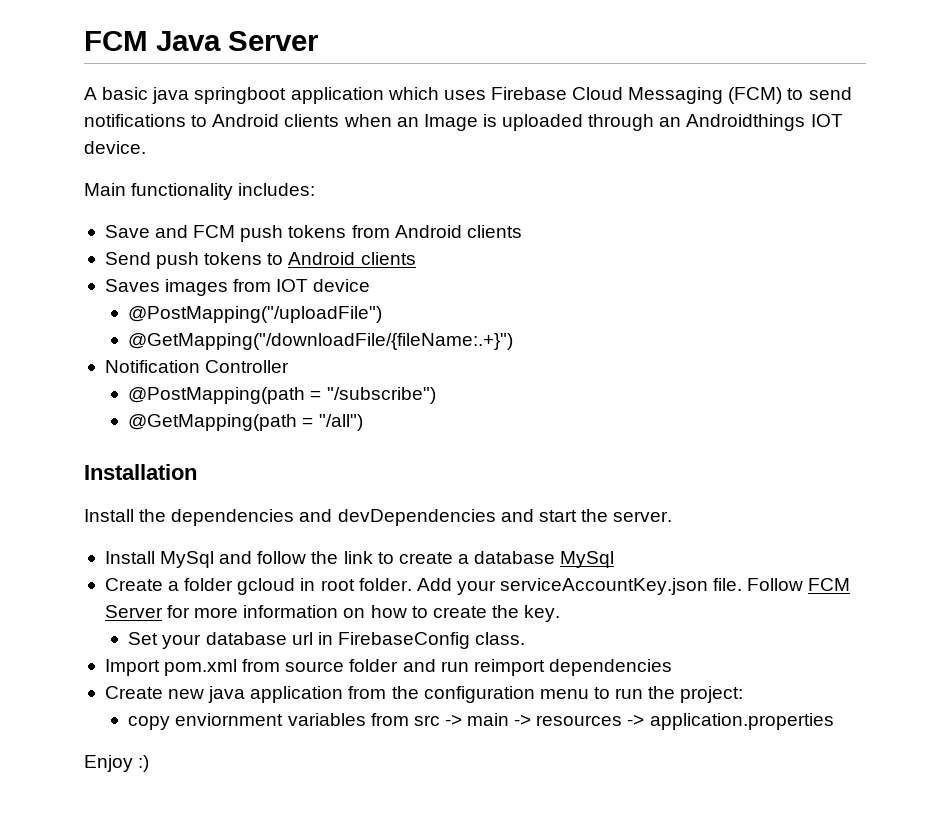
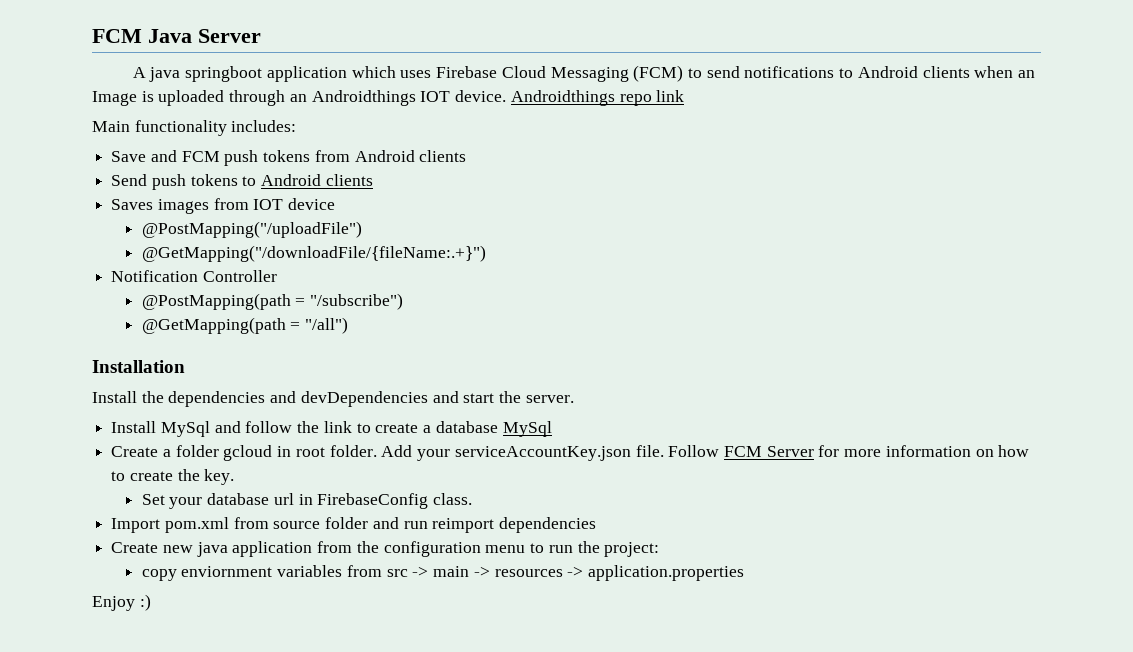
- A basic java springboot application which uses Firebase Cloud Messaging (FCM) to send notifications to Android clients when an Image is uploaded through an Androidthings IOT device.
+ A java springboot application which uses Firebase Cloud Messaging (FCM) to send notifications to Android clients when an Image is uploaded through an Androidthings IOT device. Androidthings repo link

